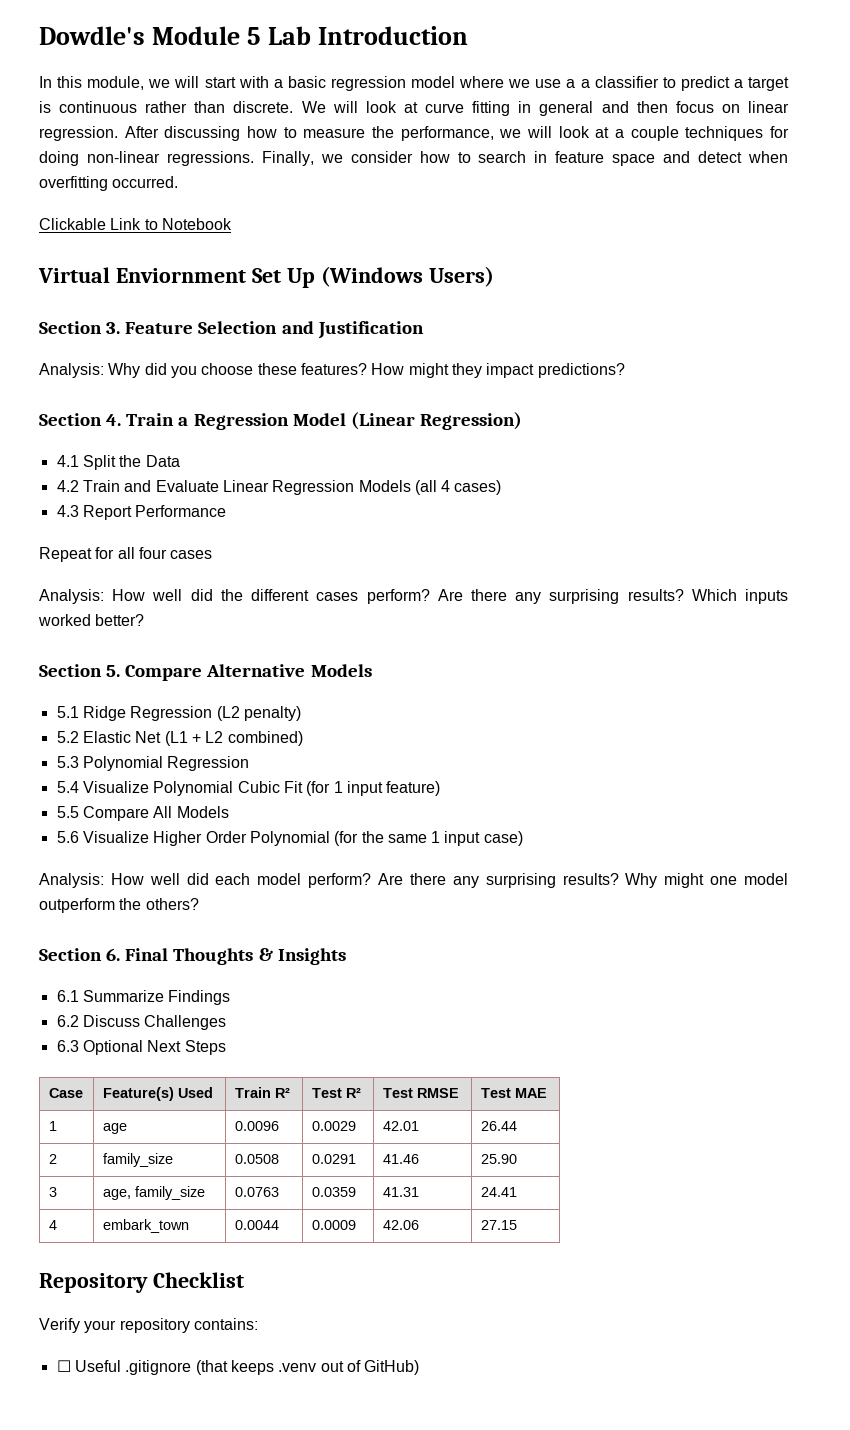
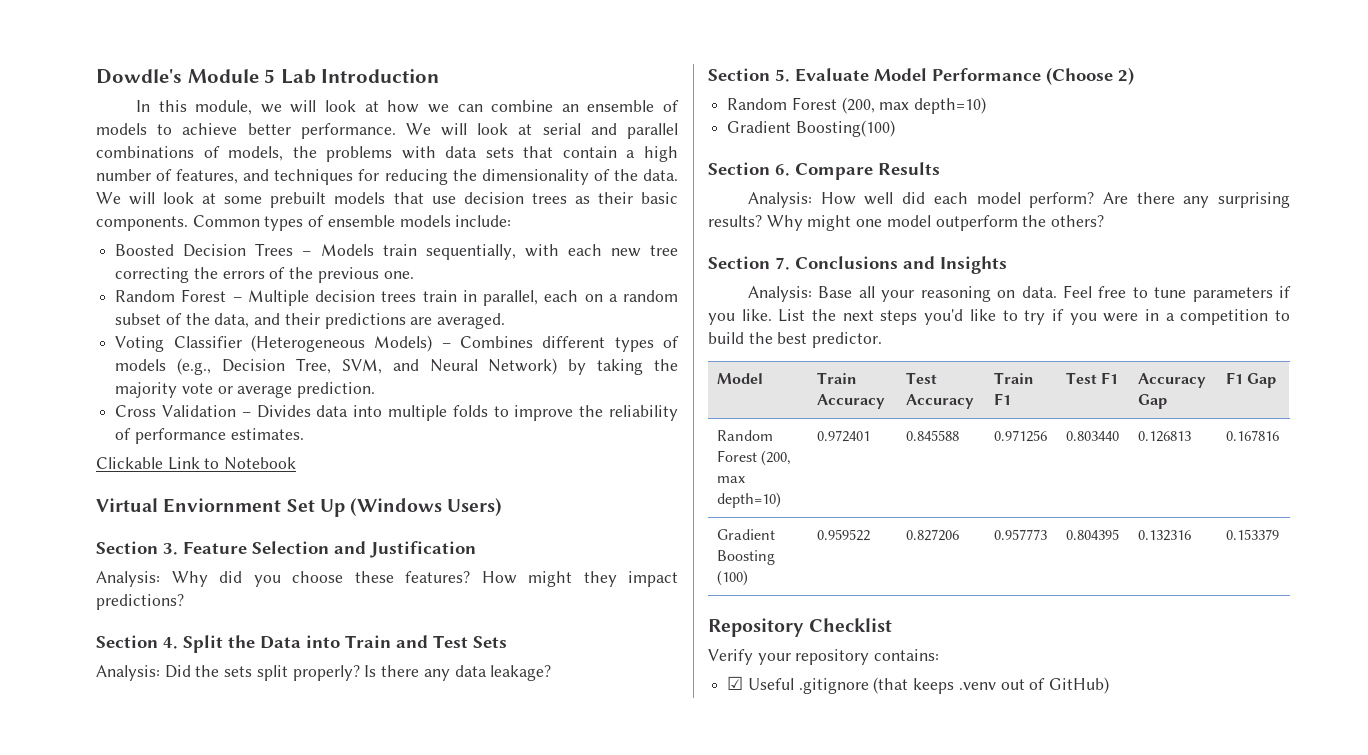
- In this module, we will start with a basic regression model where we use a a classifier to predict a target is continuous rather than discrete. We will look at curve fitting in general and then focus on linear regression. After discussing how to measure the performance, we will look at a couple techniques for doing non-linear regressions. Finally, we consider how to search in feature space and detect when overfitting occurred.
+ In this module, we will look at how we can combine an ensemble of models to achieve better performance. We will look at serial and parallel combinations of models, the problems with data sets that contain a high number of features, and techniques for reducing the dimensionality of the data. We will look at some prebuilt models that use decision trees as their basic components. Common types of ensemble models include:
+ Boosted Decision Trees – Models train sequentially, with each new tree correcting the errors of the previous one.
+ Random Forest – Multiple decision trees train in parallel, each on a random subset of the data, and their predictions are averaged.
+ Voting Classifier (Heterogeneous Models) – Combines different types of models (e.g., Decision Tree, SVM, and Neural Network) by taking the majority vote or average prediction.
+ Cross Validation – Divides data into multiple folds to improve the reliability of performance estimates.
- Section 4. Train a Regression Model (Linear Regression)
- 4.1 Split the Data
- 4.2 Train and Evaluate Linear Regression Models (all 4 cases)
- 4.3 Report Performance
- Repeat for all four cases
- Analysis: How well did the different cases perform? Are there any surprising results? Which inputs worked better?
- Section 5. Compare Alternative Models
- 5.1 Ridge Regression (L2 penalty)
- 5.2 Elastic Net (L1 + L2 combined)
- 5.3 Polynomial Regression
- 5.4 Visualize Polynomial Cubic Fit (for 1 input feature)
- 5.5 Compare All Models
- 5.6 Visualize Higher Order Polynomial (for the same 1 input case)
+ Section 4. Split the Data into Train and Test Sets
+ Analysis: Did the sets split properly? Is there any data leakage?
+ Section 5. Evaluate Model Performance (Choose 2)
+ Random Forest (200, max depth=10)
+ Gradient Boosting(100)
+ Section 6. Compare Results
- Section 6. Final Thoughts & Insights
- 6.1 Summarize Findings
- 6.2 Discuss Challenges
- 6.3 Optional Next Steps
- Case | Feature(s) Used | Train R² | Test R² | Test RMSE | Test MAE
- 1 | age | 0.0096 | 0.0029 | 42.01 | 26.44
- 2 | family_size | 0.0508 | 0.0291 | 41.46 | 25.90
- 3 | age, family_size | 0.0763 | 0.0359 | 41.31 | 24.41
- 4 | embark_town | 0.0044 | 0.0009 | 42.06 | 27.15
+ Section 7. Conclusions and Insights
+ Analysis: Base all your reasoning on data. Feel free to tune parameters if you like. List the next steps you'd like to try if you were in a competition to build the best predictor.
+ Model | Train Accuracy | Test Accuracy | Train F1 | Test F1 | Accuracy Gap | F1 Gap
+ Random Forest (200, max depth=10) | 0.972401 | 0.845588 | 0.971256 | 0.803440 | 0.126813 | 0.167816
+ Gradient Boosting (100) | 0.959522 | 0.827206 | 0.957773 | 0.804395 | 0.132316 | 0.153379
- ☐ Useful .gitignore (that keeps .venv out of GitHub)
+ ☑ Useful .gitignore (that keeps .venv out of GitHub)

